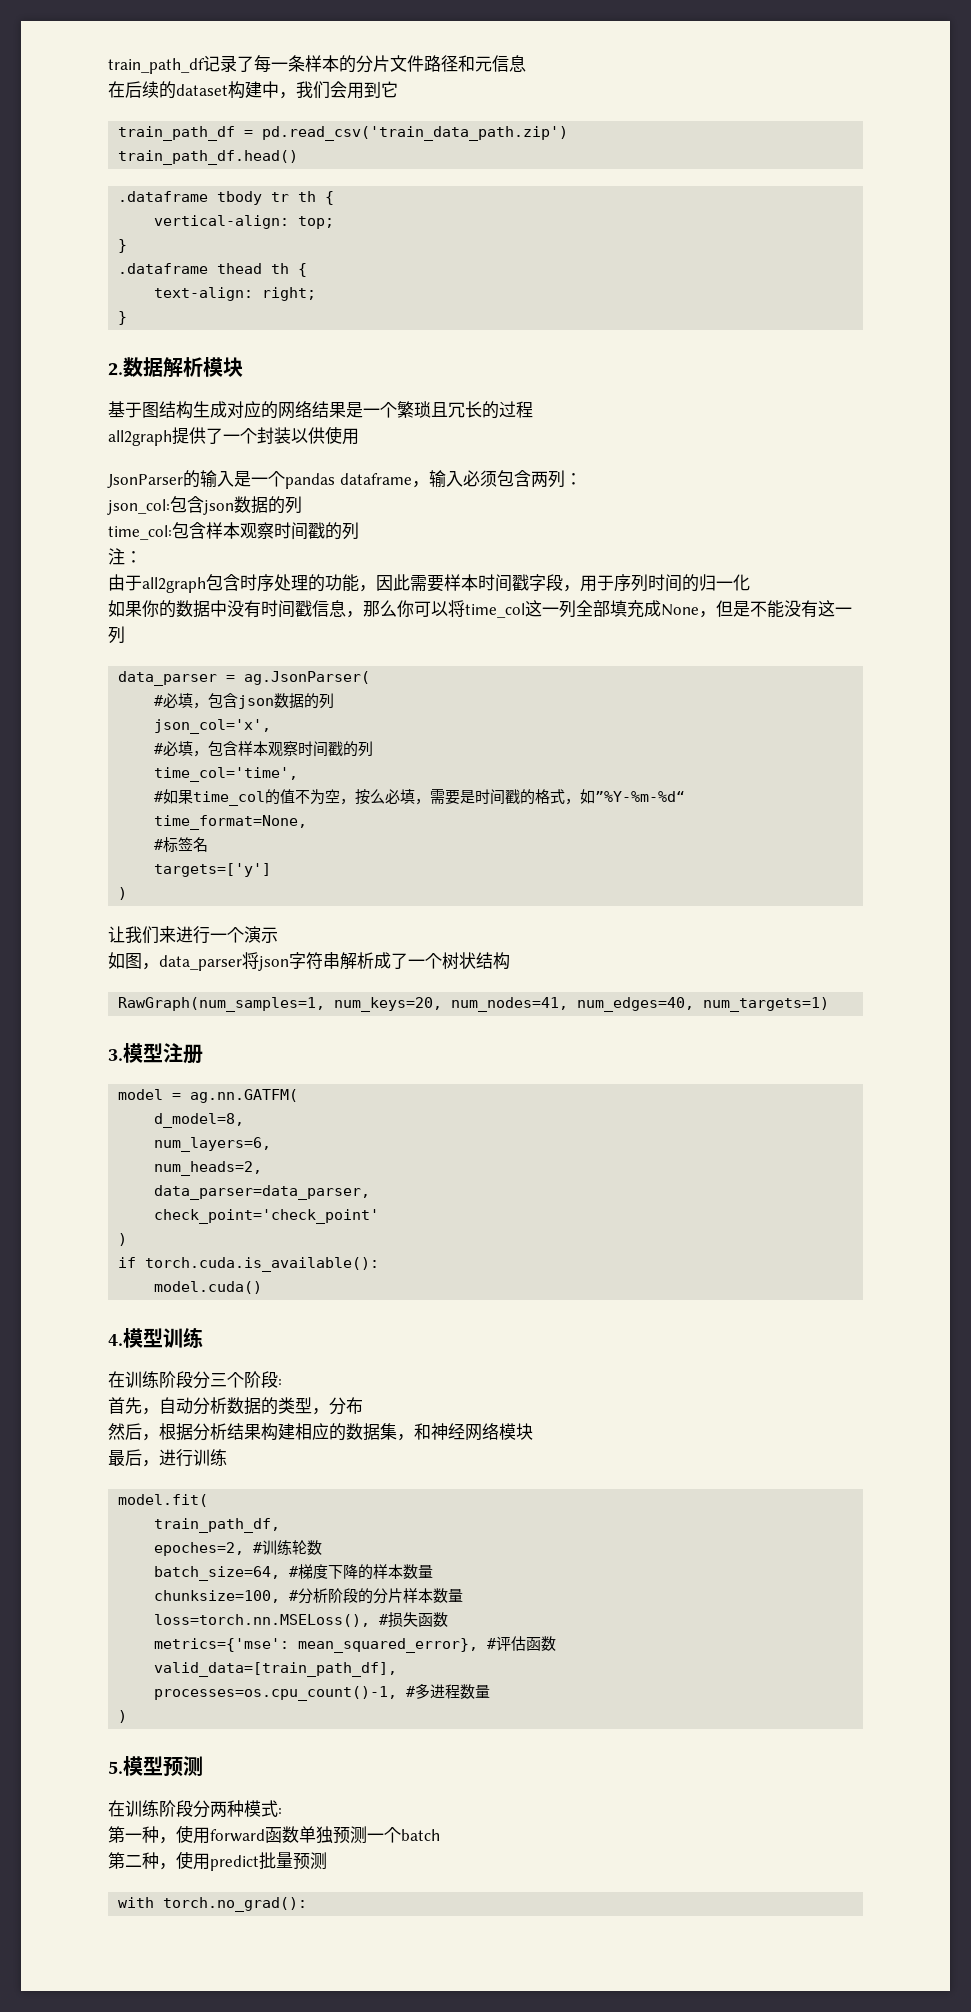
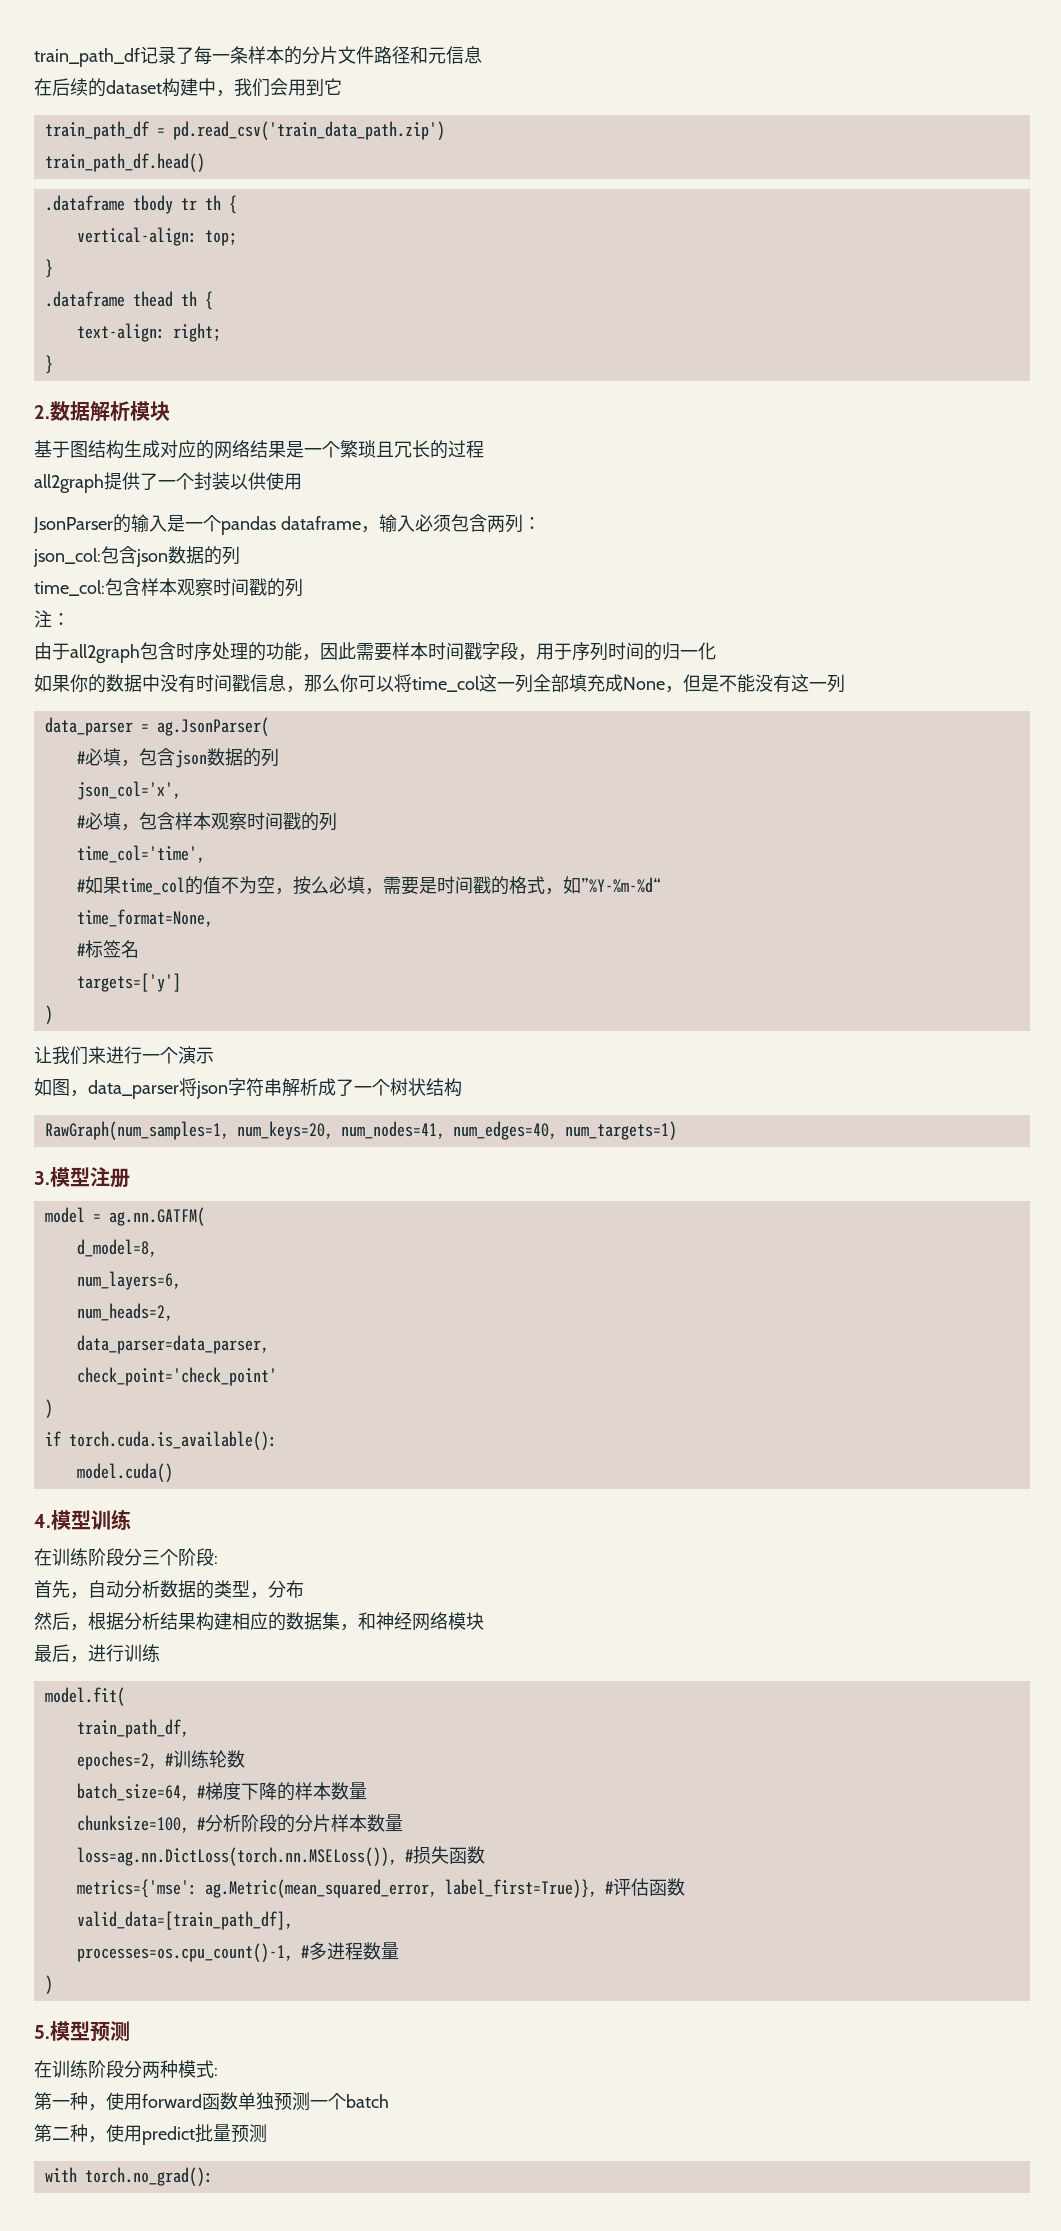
- loss=torch.nn.MSELoss(), #损失函数
+ loss=ag.nn.DictLoss(torch.nn.MSELoss()), #损失函数
- metrics={'mse': mean_squared_error}, #评估函数
+ metrics={'mse': ag.Metric(mean_squared_error, label_first=True)}, #评估函数

